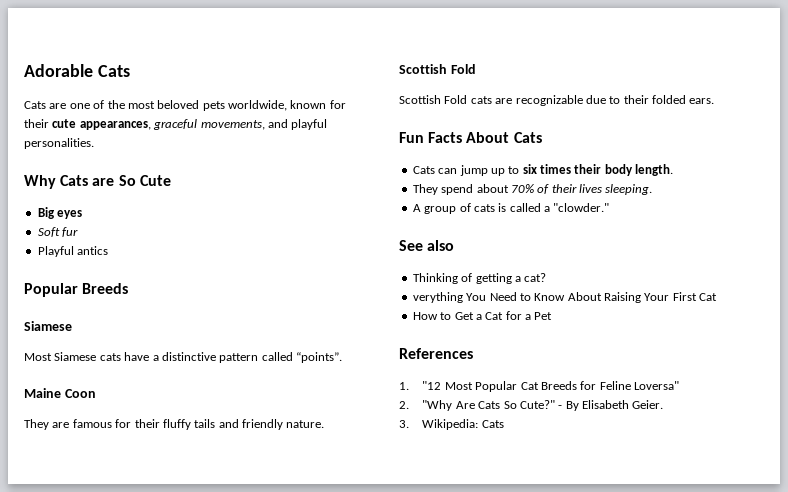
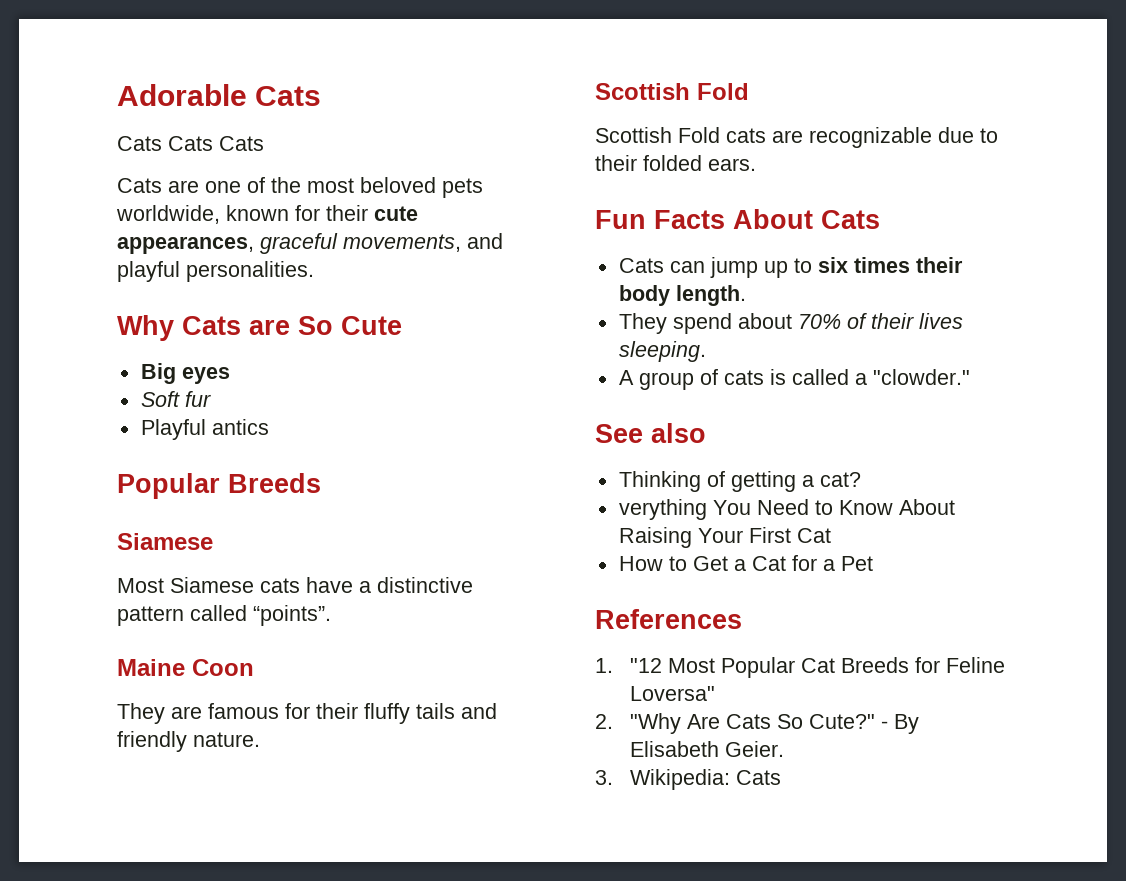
+ Cats Cats Cats

